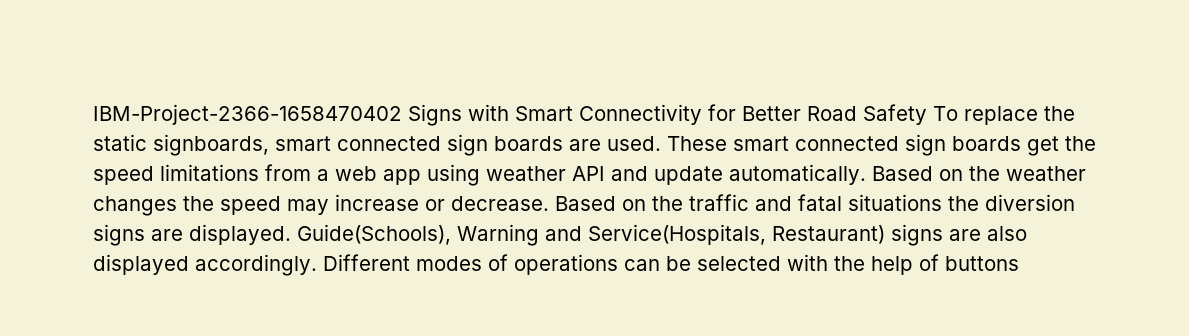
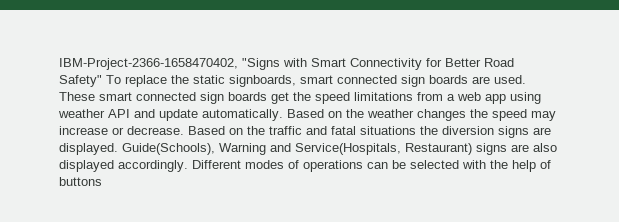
- IBM-Project-2366-1658470402 Signs with Smart Connectivity for Better Road Safety To replace the static signboards, smart connected sign boards are used.
+ IBM-Project-2366-1658470402, "Signs with Smart Connectivity for Better Road Safety" To replace the static signboards, smart connected sign boards are used.

